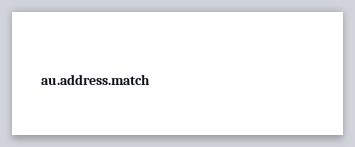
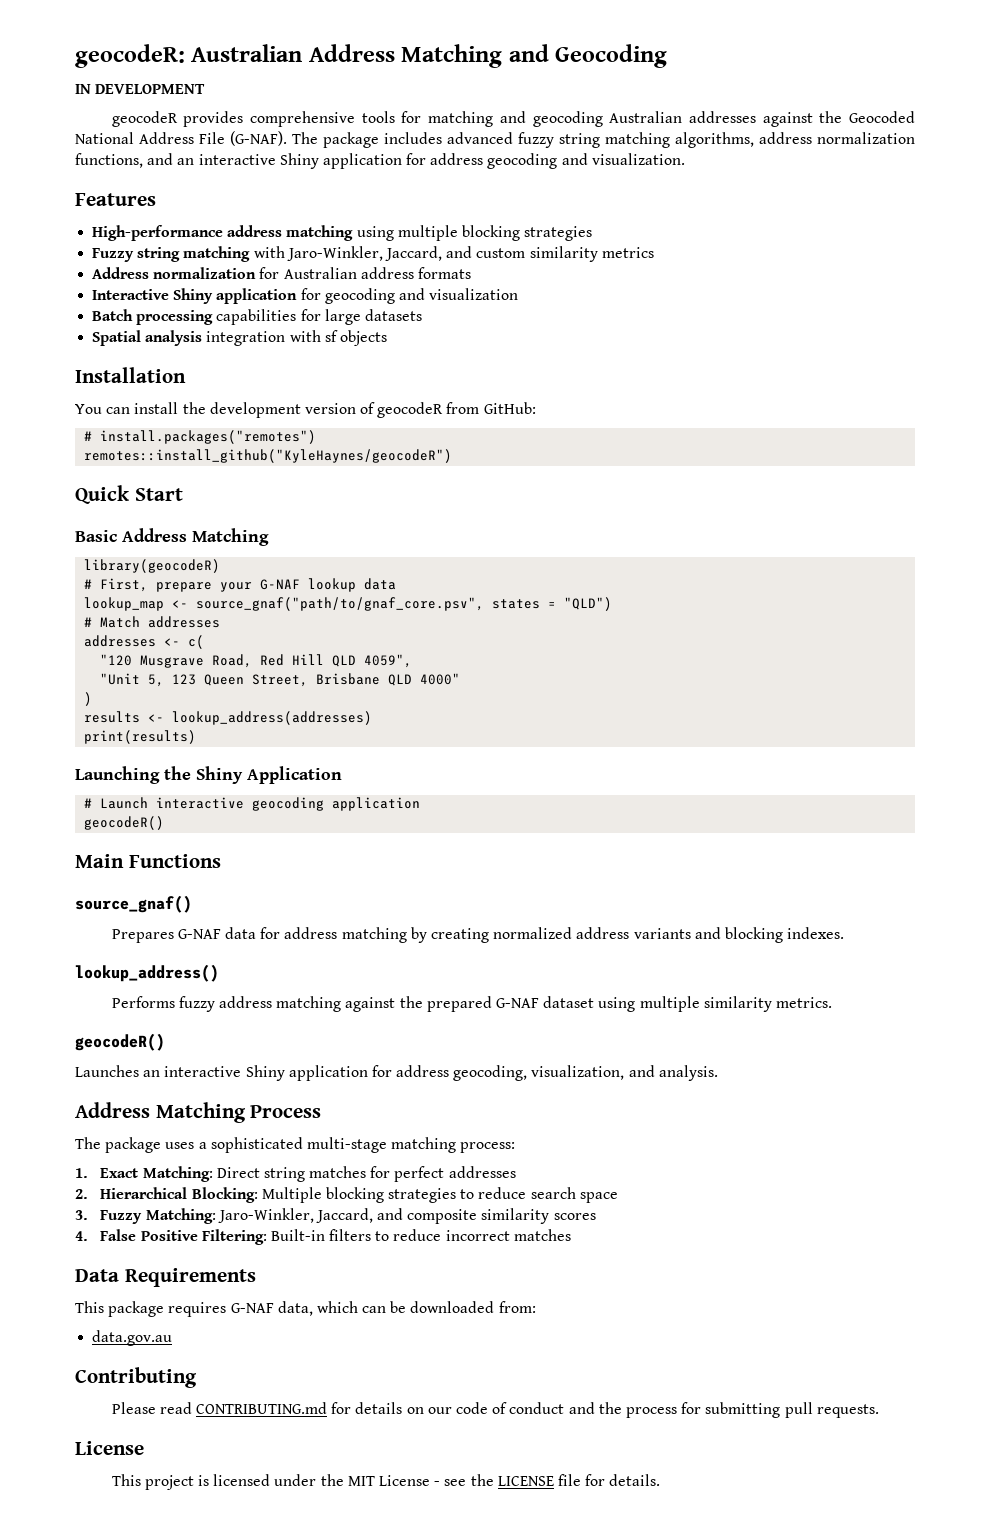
- au.address.match
+ geocodeR: Australian Address Matching and Geocoding
+ IN DEVELOPMENT
+ geocodeR provides comprehensive tools for matching and geocoding Australian addresses against the Geocoded National Address File (G-NAF). The package includes advanced fuzzy string matching algorithms, address normalization functions, and an interactive Shiny application for address geocoding and visualization.
+ Features
+ High-performance address matching using multiple blocking strategies
+ Fuzzy string matching with Jaro-Winkler, Jaccard, and custom similarity metrics
+ Address normalization for Australian address formats
+ Interactive Shiny application for geocoding and visualization
+ Batch processing capabilities for large datasets
+ Spatial analysis integration with sf objects
+ Installation
+ You can install the development version of geocodeR from GitHub:
+ # install.packages("remotes")
+ remotes::install_github("KyleHaynes/geocodeR")
+ Quick Start
+ Basic Address Matching
+ library(geocodeR)
+ # First, prepare your G-NAF lookup data
+ lookup_map <- source_gnaf("path/to/gnaf_core.psv", states = "QLD")
+ # Match addresses
+ addresses <- c(
+ "120 Musgrave Road, Red Hill QLD 4059",
+ "Unit 5, 123 Queen Street, Brisbane QLD 4000"
+ )
+ results <- lookup_address(addresses)
+ print(results)
+ Launching the Shiny Application
+ # Launch interactive geocoding application
+ geocodeR()
+ Main Functions
+ source_gnaf()
+ Prepares G-NAF data for address matching by creating normalized address variants and blocking indexes.
+ lookup_address()
+ Performs fuzzy address matching against the prepared G-NAF dataset using multiple similarity metrics.
+ geocodeR()
+ Launches an interactive Shiny application for address geocoding, visualization, and analysis.
+ Address Matching Process
+ The package uses a sophisticated multi-stage matching process:
+ 1. Exact Matching: Direct string matches for perfect addresses
+ 2. Hierarchical Blocking: Multiple blocking strategies to reduce search space
+ 3. Fuzzy Matching: Jaro-Winkler, Jaccard, and composite similarity scores
+ 4. False Positive Filtering: Built-in filters to reduce incorrect matches
+ Data Requirements
+ This package requires G-NAF data, which can be downloaded from:
+ data.gov.au
+ Contributing
+ Please read CONTRIBUTING.md for details on our code of conduct and the process for submitting pull requests.
+ License
+ This project is licensed under the MIT License - see the LICENSE file for details.

